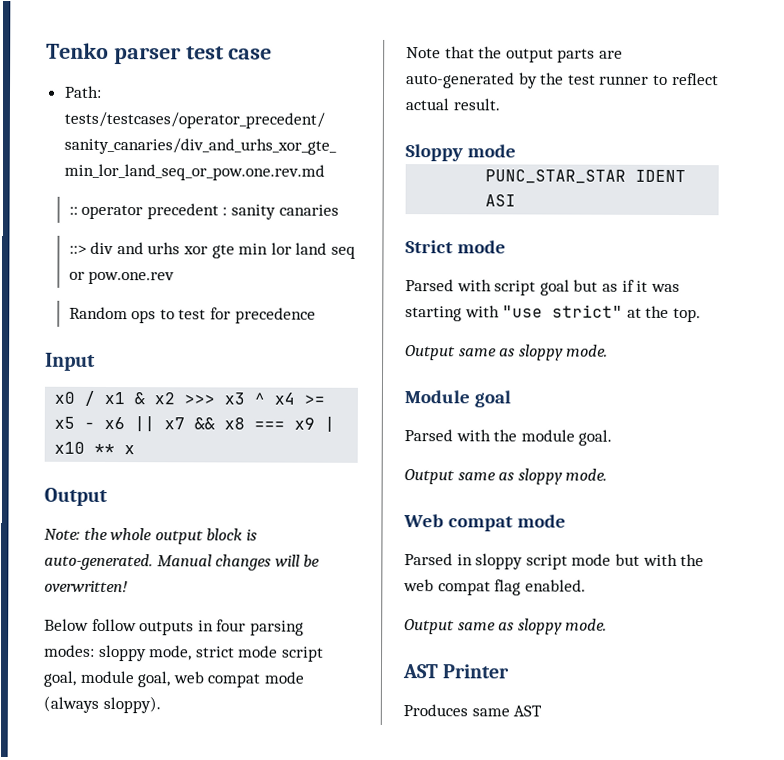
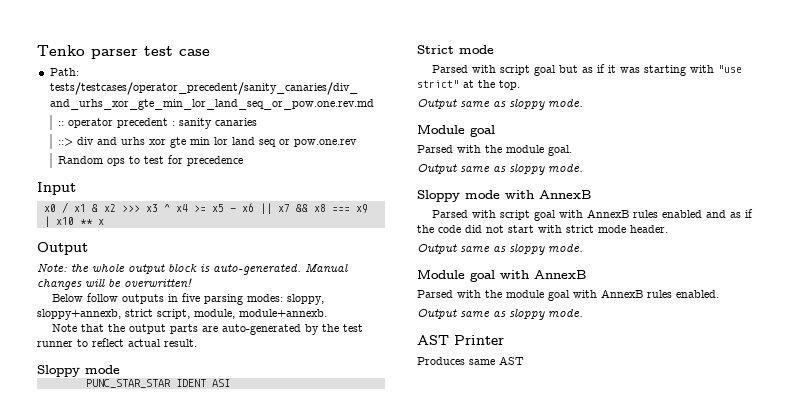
- Below follow outputs in four parsing modes: sloppy mode, strict mode script goal, module goal, web compat mode (always sloppy).
+ Below follow outputs in five parsing modes: sloppy, sloppy+annexb, strict script, module, module+annexb.
- Web compat mode
- Parsed in sloppy script mode but with the web compat flag enabled.
+ Sloppy mode with AnnexB
+ Parsed with script goal with AnnexB rules enabled and as if the code did not start with strict mode header.
+ Output same as sloppy mode.
+ Module goal with AnnexB
+ Parsed with the module goal with AnnexB rules enabled.

